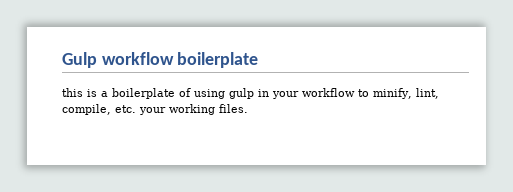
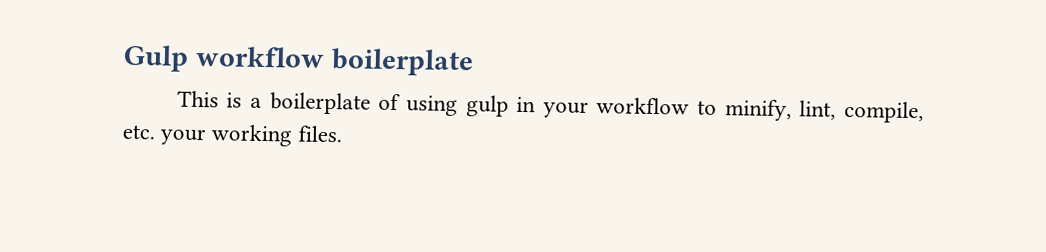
- this is a boilerplate of using gulp in your workflow to minify, lint, compile, etc. your working files.
+ This is a boilerplate of using gulp in your workflow to minify, lint, compile, etc. your working files.

